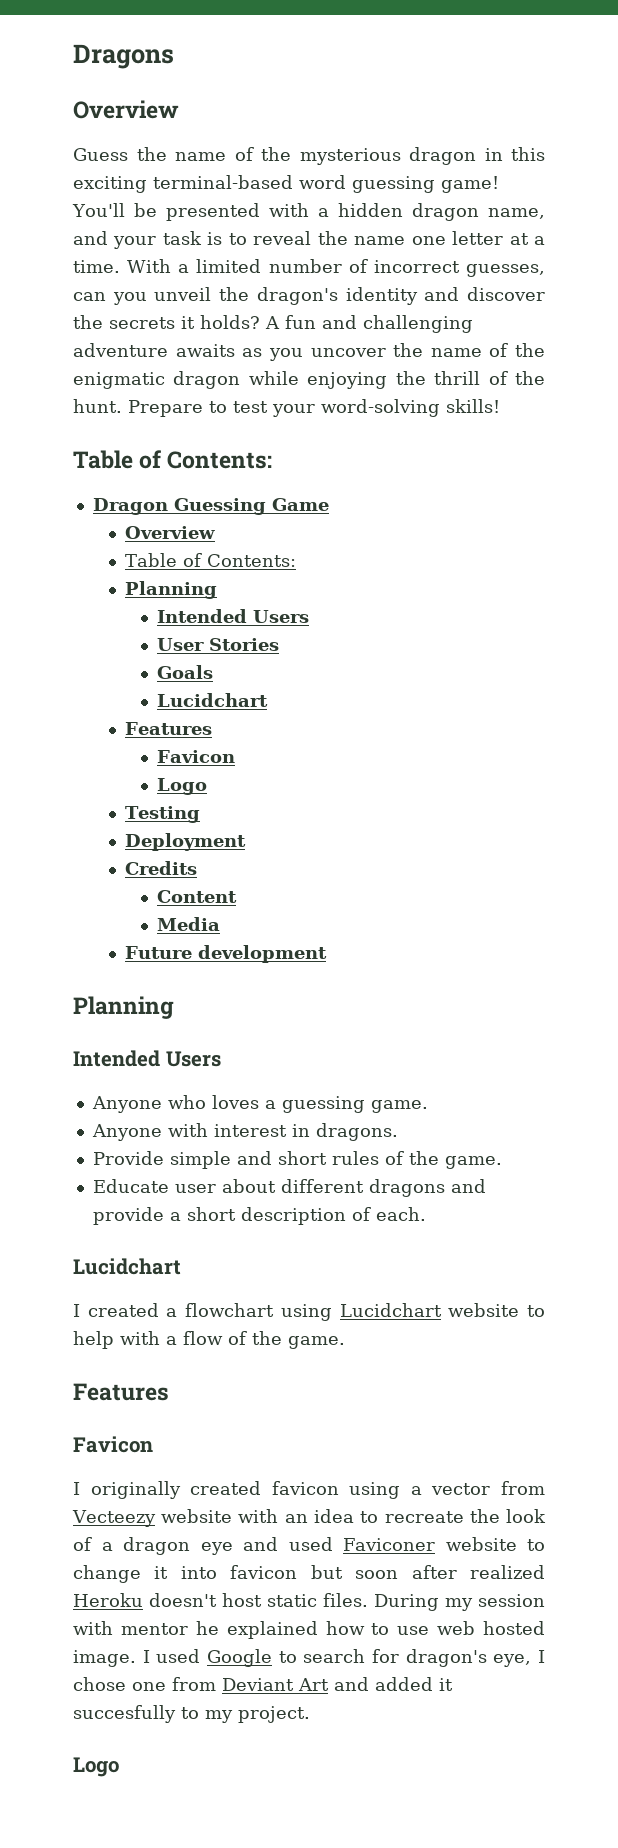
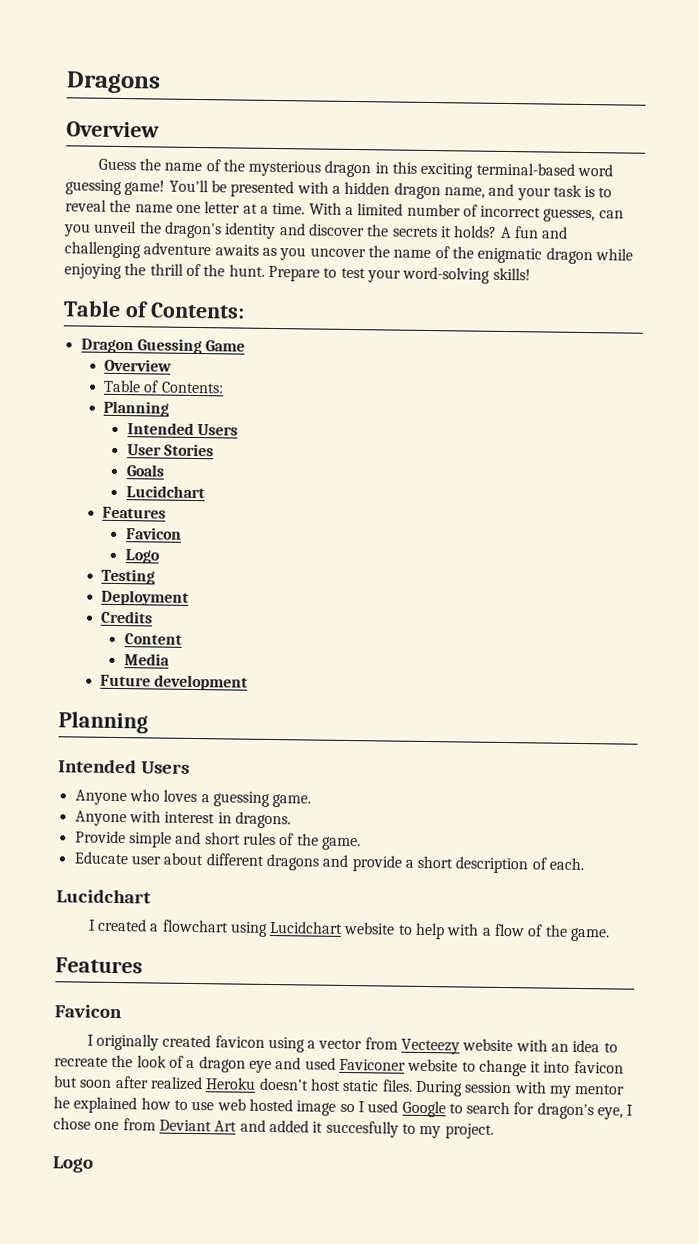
- During my session with mentor he explained how to use web hosted image. I used Google to search for dragon's eye, I chose one from Deviant Art and added it succesfully to my project.
+ During session with my mentor he explained how to use web hosted image so I used Google to search for dragon's eye, I chose one from Deviant Art and added it succesfully to my project.

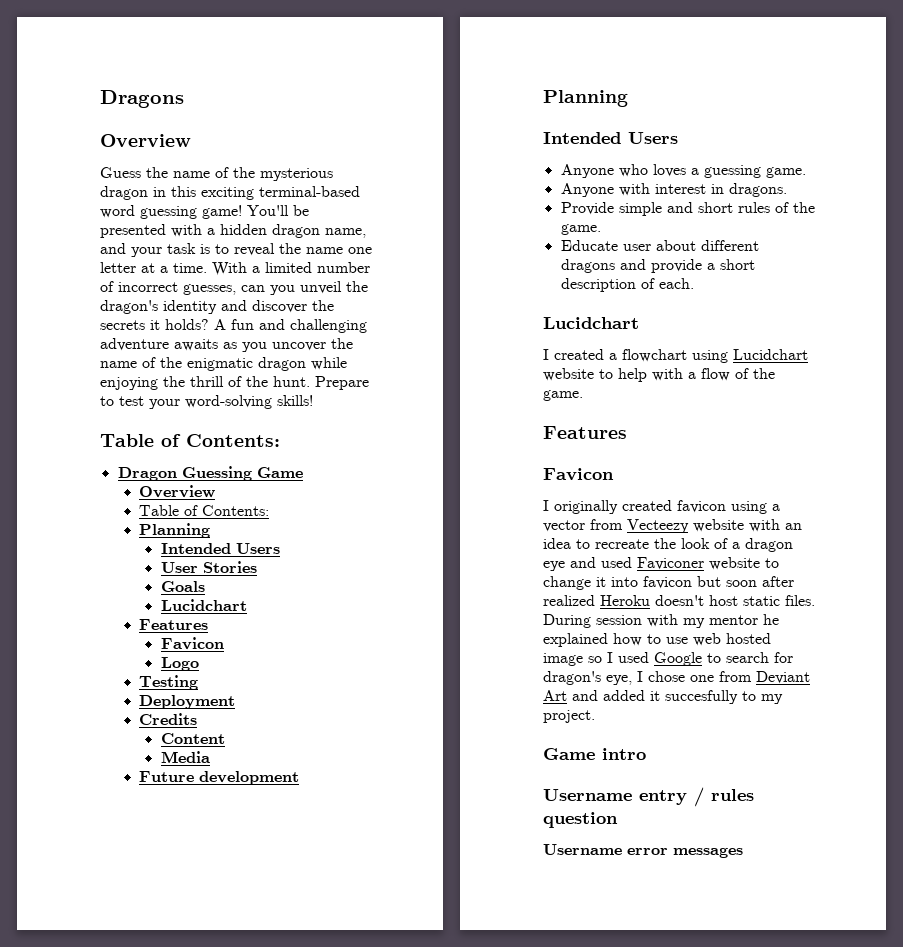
  During session with my mentor he explained how to use web hosted image so I used Google to search for dragon's eye, I chose one from Deviant Art and added it succesfully to my project.
- Logo
+ Game intro
+ Username entry / rules question
+ Username error messages

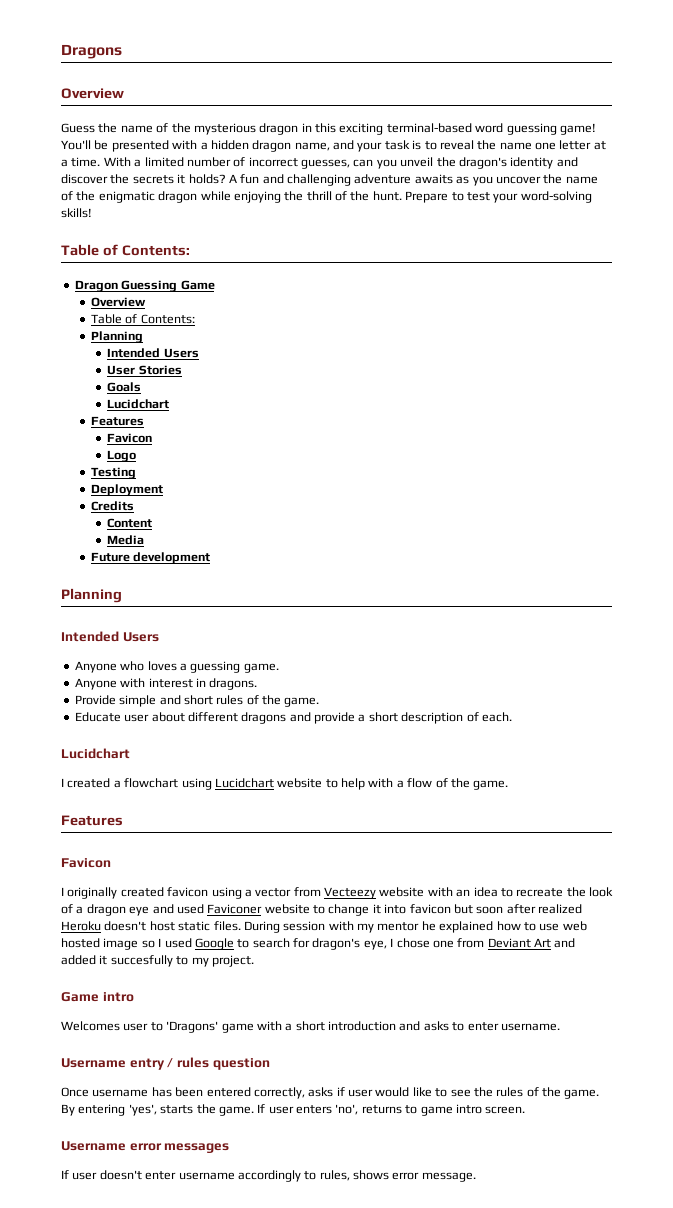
+ Welcomes user to 'Dragons' game with a short introduction and asks to enter username.
+ Once username has been entered correctly, asks if user would like to see the rules of the game. By entering 'yes', starts the game. If user enters 'no', returns to game intro screen.
  Username error messages
+ If user doesn't enter username accordingly to rules, shows error message.

